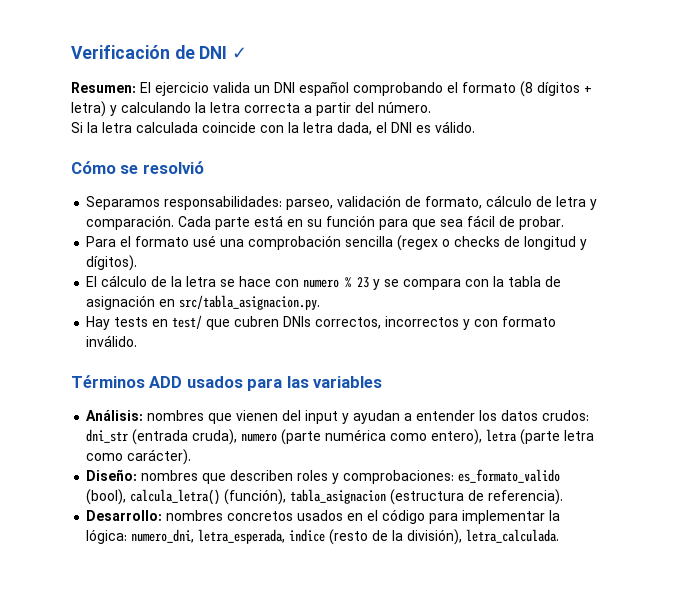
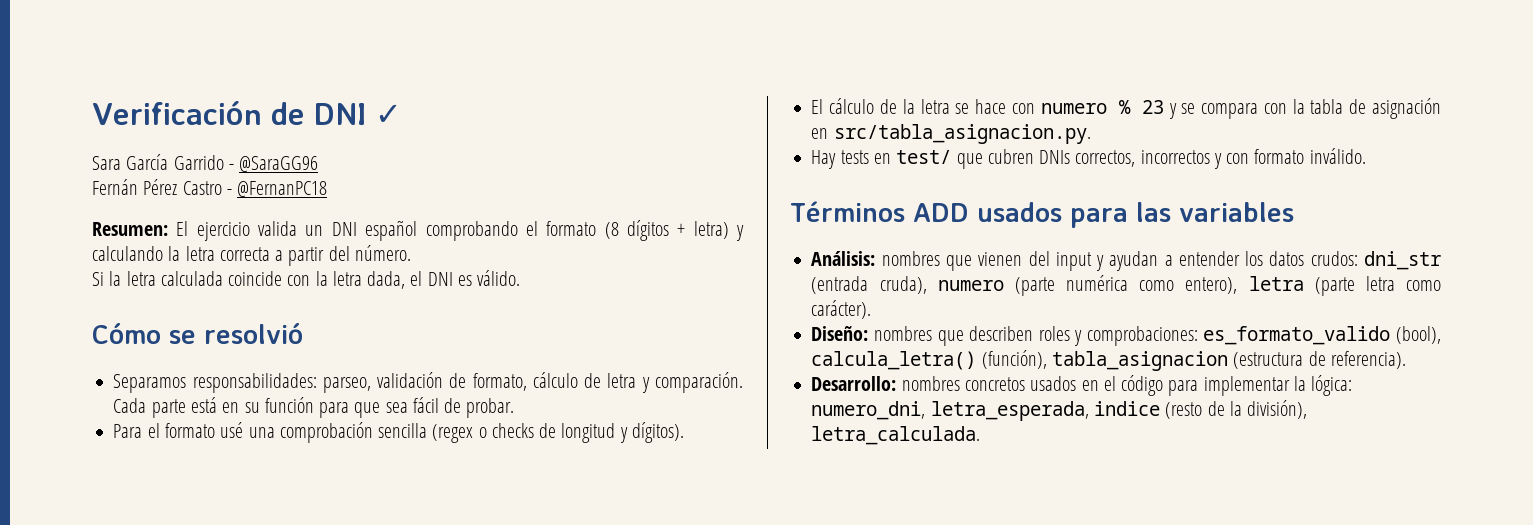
+ Sara García Garrido - @SaraGG96
+ Fernán Pérez Castro - @FernanPC18

